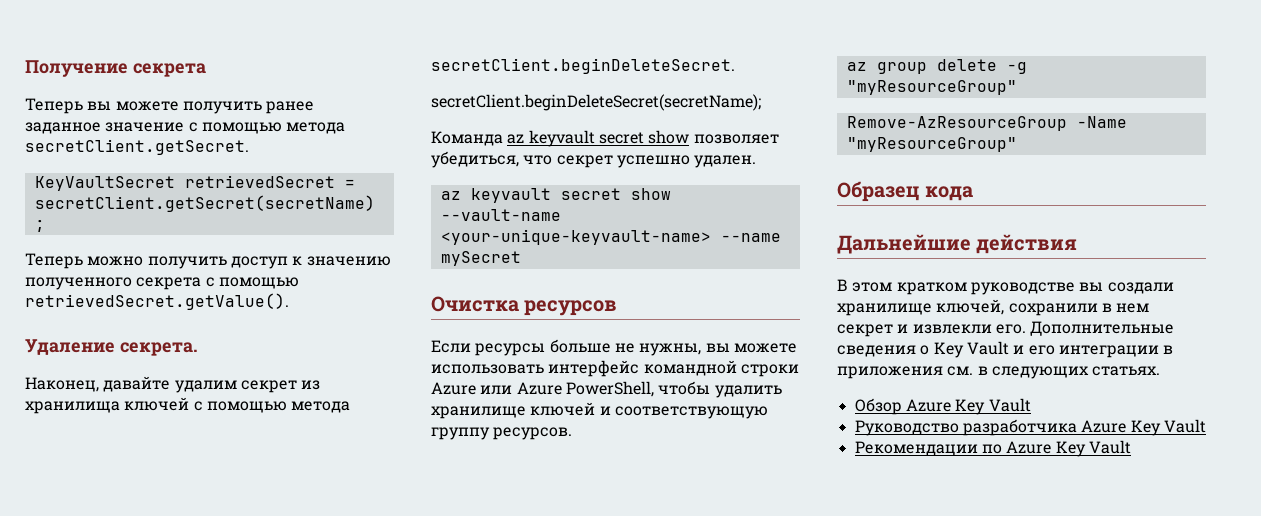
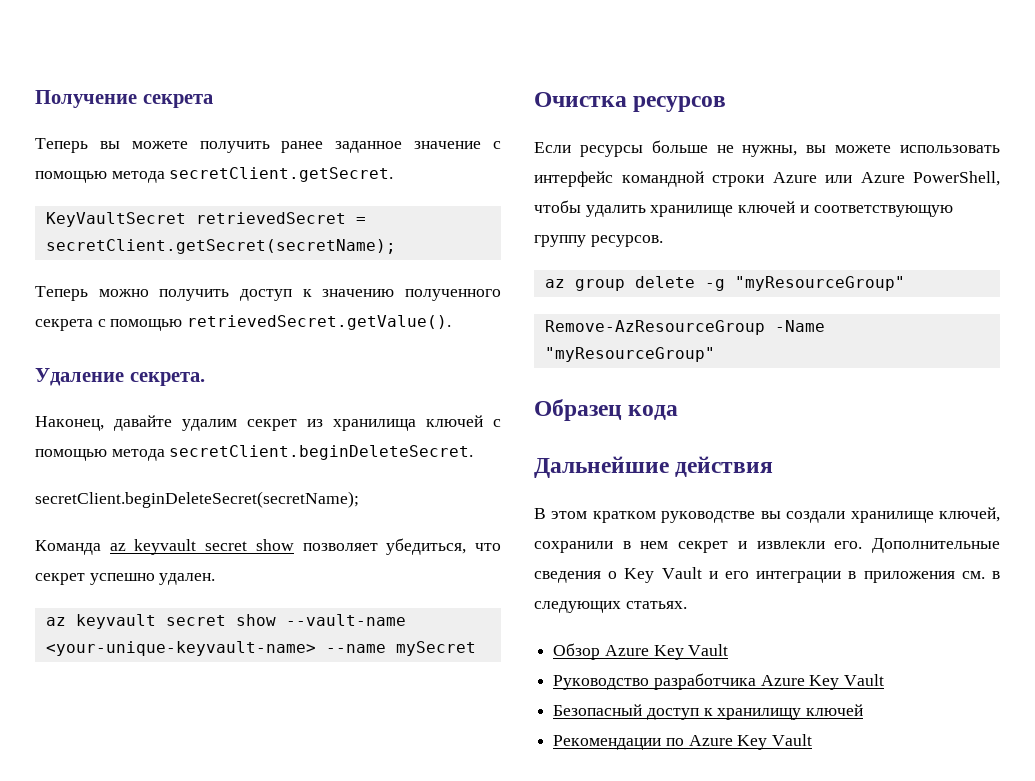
+ Безопасный доступ к хранилищу ключей

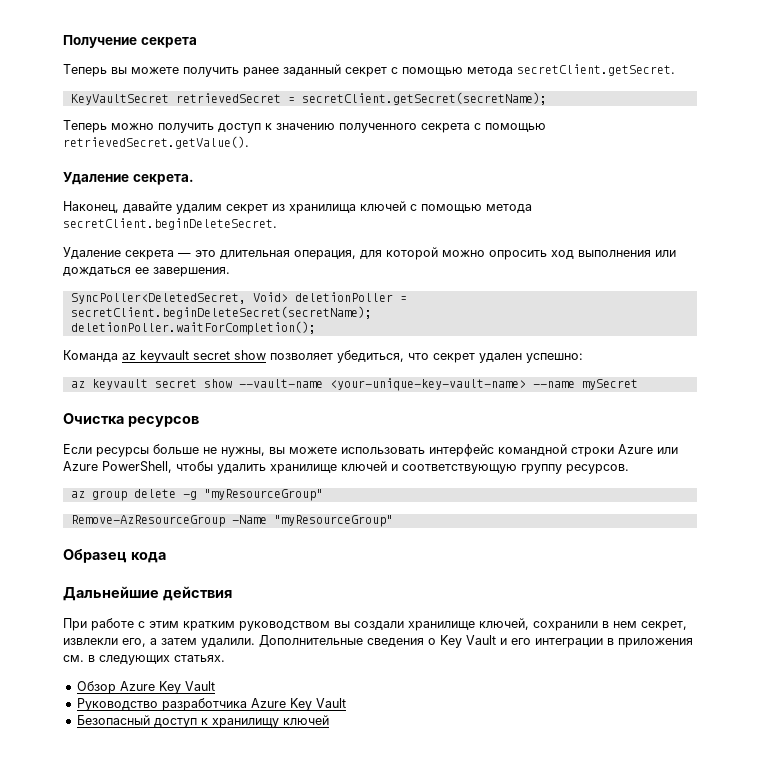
- Теперь вы можете получить ранее заданное значение с помощью метода secretClient.getSecret.
+ Теперь вы можете получить ранее заданный секрет с помощью метода secretClient.getSecret.
- secretClient.beginDeleteSecret(secretName);
+ Удаление секрета — это длительная операция, для которой можно опросить ход выполнения или дождаться ее завершения.
+ SyncPoller<DeletedSecret, Void> deletionPoller = secretClient.beginDeleteSecret(secretName);
+ deletionPoller.waitForCompletion();
- Команда az keyvault secret show позволяет убедиться, что секрет успешно удален.
+ Команда az keyvault secret show позволяет убедиться, что секрет удален успешно:
- az keyvault secret show --vault-name <your-unique-keyvault-name> --name mySecret
+ az keyvault secret show --vault-name <your-unique-key-vault-name> --name mySecret
- В этом кратком руководстве вы создали хранилище ключей, сохранили в нем секрет и извлекли его.
+ При работе с этим кратким руководством вы создали хранилище ключей, сохранили в нем секрет, извлекли его, а затем удалили.
- Рекомендации по Azure Key Vault

